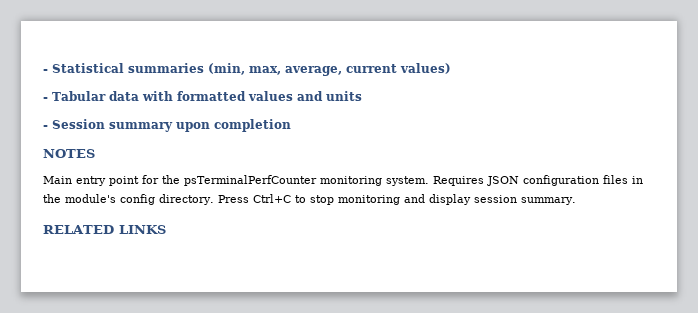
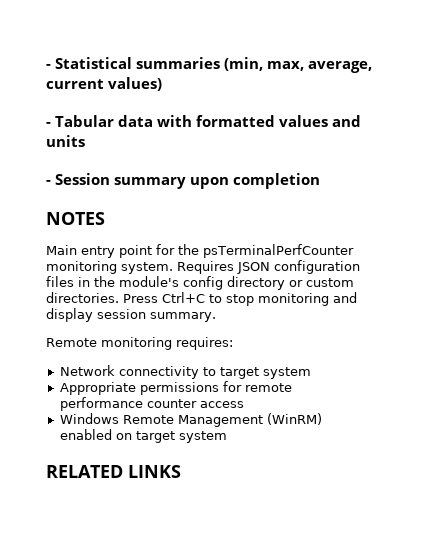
- Requires JSON configuration files in the module's config directory.
+ Requires JSON configuration files in the module's config directory or custom directories.
+ Remote monitoring requires:
+ Network connectivity to target system
+ Appropriate permissions for remote performance counter access
+ Windows Remote Management (WinRM) enabled on target system

